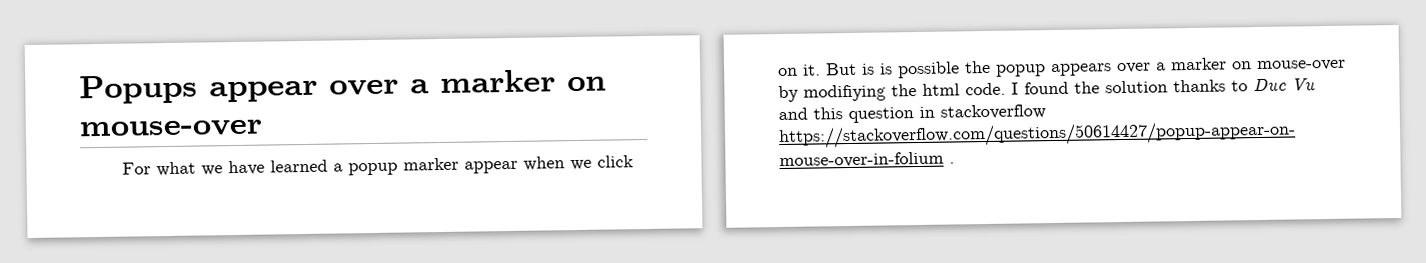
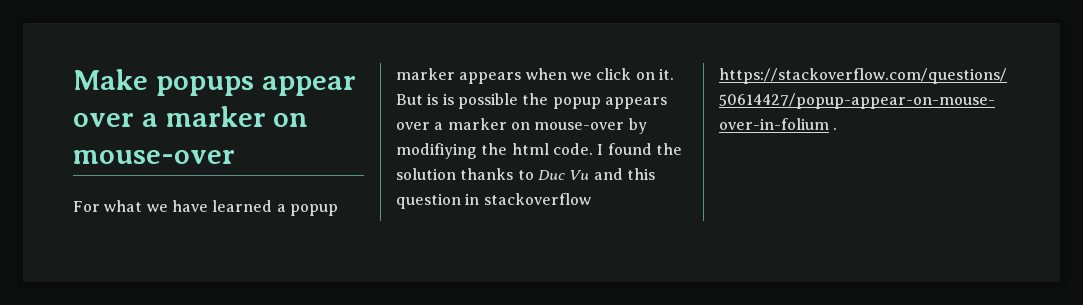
- Popups appear over a marker on mouse-over
+ Make popups appear over a marker on mouse-over
- For what we have learned a popup marker appear when we click on it.
+ For what we have learned a popup marker appears when we click on it.

